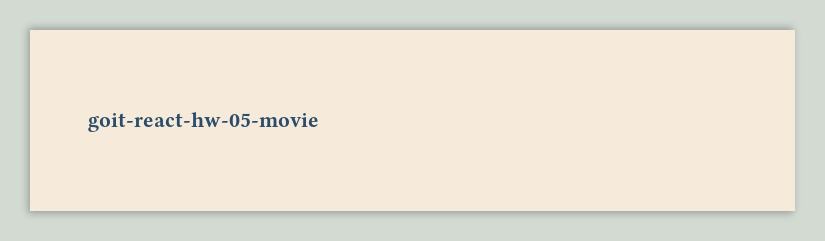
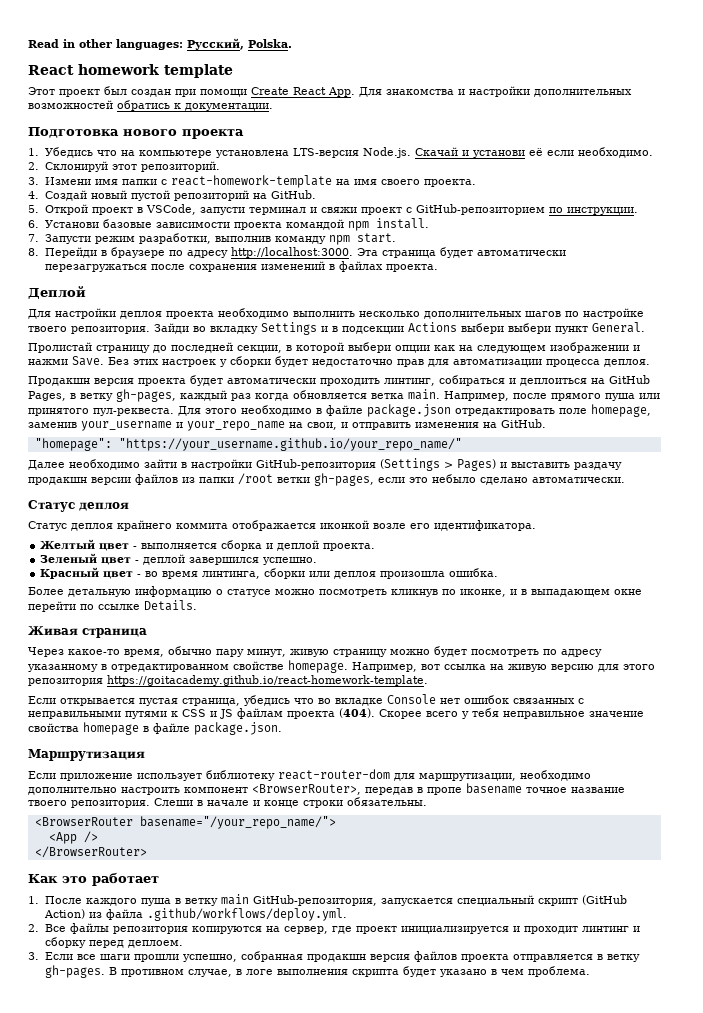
- goit-react-hw-05-movie
+ Read in other languages: Русский, Polska.
+ React homework template
+ Этот проект был создан при помощи Create React App. Для знакомства и настройки дополнительных возможностей обратись к документации.
+ Подготовка нового проекта
+ 1. Убедись что на компьютере установлена LTS-версия Node.js. Скачай и установи её если необходимо.
+ 2. Склонируй этот репозиторий.
+ 3. Измени имя папки с react-homework-template на имя своего проекта.
+ 4. Создай новый пустой репозиторий на GitHub.
+ 5. Открой проект в VSCode, запусти терминал и свяжи проект с GitHub-репозиторием по инструкции.
+ 6. Установи базовые зависимости проекта командой npm install.
+ 7. Запусти режим разработки, выполнив команду npm start.
+ 8. Перейди в браузере по адресу http://localhost:3000. Эта страница будет автоматически перезагружаться после сохранения изменений в файлах проекта.
+ Деплой
+ Для настройки деплоя проекта необходимо выполнить несколько дополнительных шагов по настройке твоего репозитория. Зайди во вкладку Settings и в подсекции Actions выбери выбери пункт General.
+ Пролистай страницу до последней секции, в которой выбери опции как на следующем изображении и нажми Save. Без этих настроек у сборки будет недостаточно прав для автоматизации процесса деплоя.
+ Продакшн версия проекта будет автоматически проходить линтинг, собираться и деплоиться на GitHub Pages, в ветку gh-pages, каждый раз когда обновляется ветка main. Например, после прямого пуша или принятого пул-реквеста. Для этого необходимо в файле package.json отредактировать поле homepage, заменив your_username и your_repo_name на свои, и отправить изменения на GitHub.
+ "homepage": "https://your_username.github.io/your_repo_name/"
+ Далее необходимо зайти в настройки GitHub-репозитория (Settings > Pages) и выставить раздачу продакшн версии файлов из папки /root ветки gh-pages, если это небыло сделано автоматически.
+ Статус деплоя
+ Статус деплоя крайнего коммита отображается иконкой возле его идентификатора.
+ Желтый цвет - выполняется сборка и деплой проекта.
+ Зеленый цвет - деплой завершился успешно.
+ Красный цвет - во время линтинга, сборки или деплоя произошла ошибка.
+ Более детальную информацию о статусе можно посмотреть кликнув по иконке, и в выпадающем окне перейти по ссылке Details.
+ Живая страница
+ Через какое-то время, обычно пару минут, живую страницу можно будет посмотреть по адресу указанному в отредактированном свойстве homepage. Например, вот ссылка на живую версию для этого репозитория https://goitacademy.github.io/react-homework-template.
+ Если открывается пустая страница, убедись что во вкладке Console нет ошибок связанных с неправильными путями к CSS и JS файлам проекта (404). Скорее всего у тебя неправильное значение свойства homepage в файле package.json.
+ Маршрутизация
+ Если приложение использует библиотеку react-router-dom для маршрутизации, необходимо дополнительно настроить компонент <BrowserRouter>, передав в пропе basename точное название твоего репозитория. Слеши в начале и конце строки обязательны.
+ <BrowserRouter basename="/your_repo_name/">
+ <App />
+ </BrowserRouter>
+ Как это работает
+ 1. После каждого пуша в ветку main GitHub-репозитория, запускается специальный скрипт (GitHub Action) из файла .github/workflows/deploy.yml.
+ 2. Все файлы репозитория копируются на сервер, где проект инициализируется и проходит линтинг и сборку перед деплоем.
+ 3. Если все шаги прошли успешно, собранная продакшн версия файлов проекта отправляется в ветку gh-pages. В противном случае, в логе выполнения скрипта будет указано в чем проблема.

